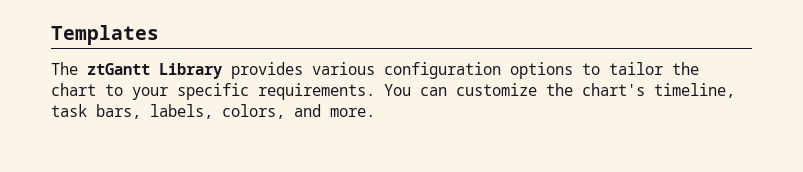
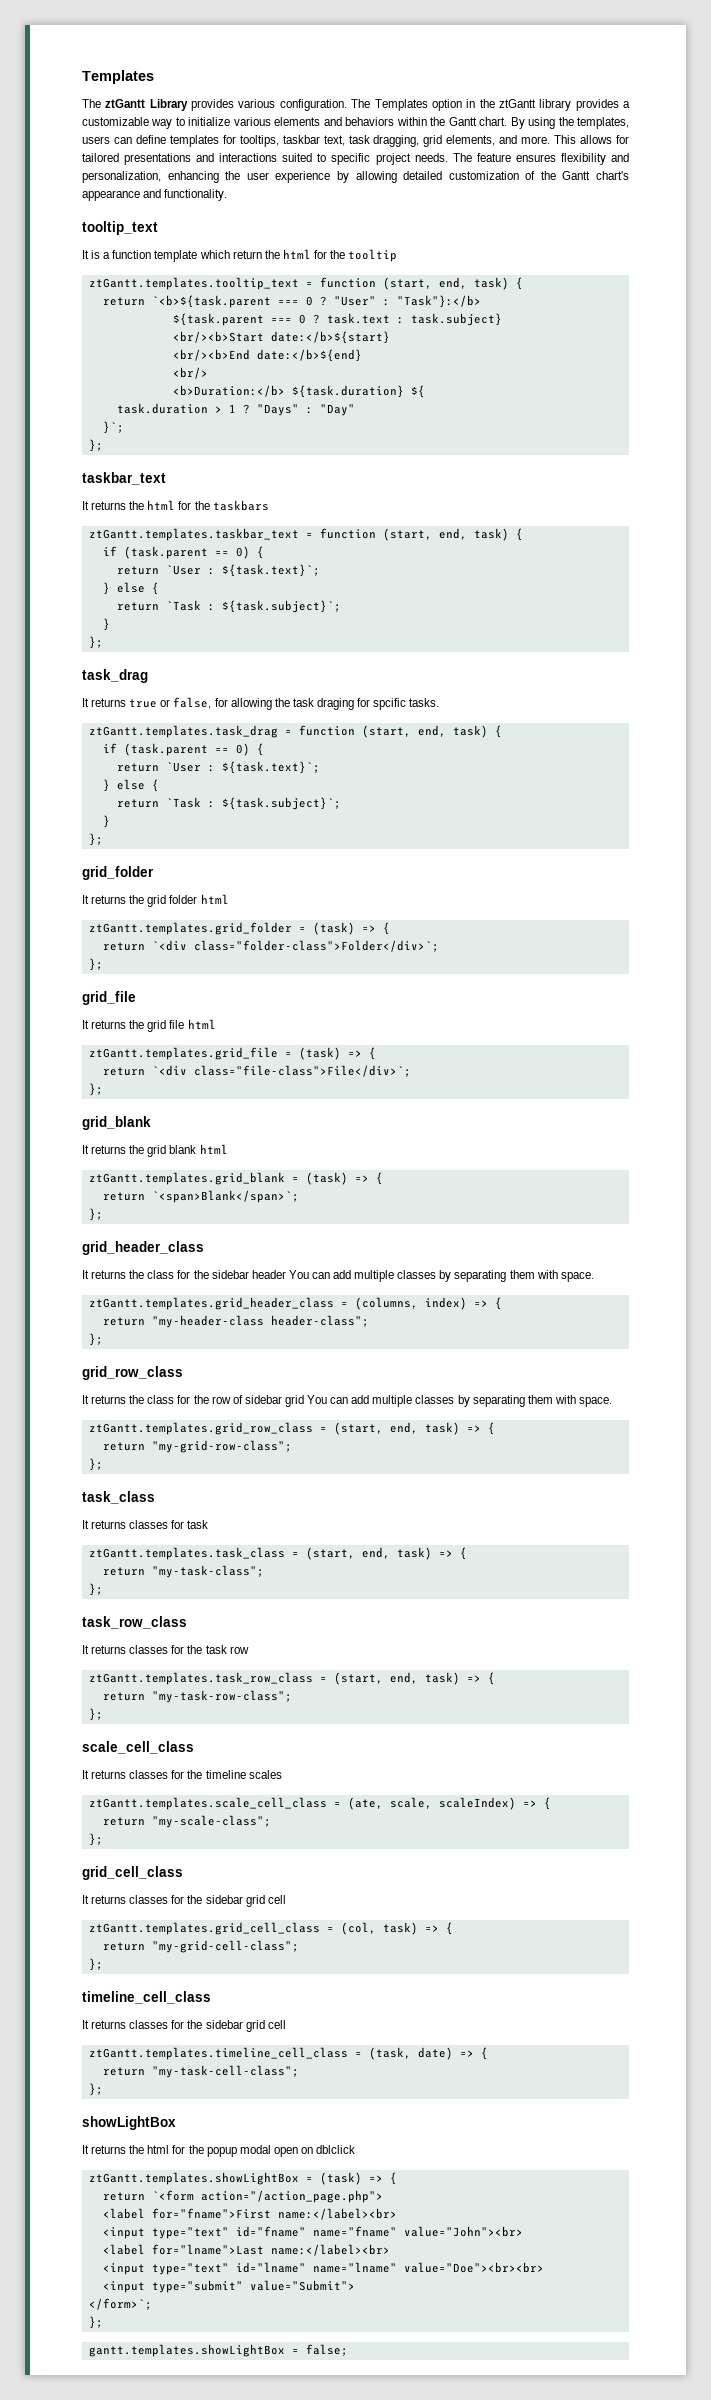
- The ztGantt Library provides various configuration options to tailor the chart to your specific requirements. You can customize the chart's timeline, task bars, labels, colors, and more.
+ The ztGantt Library provides various configuration. The Templates option in the ztGantt library provides a customizable way to initialize various elements and behaviors within the Gantt chart. By using the templates, users can define templates for tooltips, taskbar text, task dragging, grid elements, and more. This allows for tailored presentations and interactions suited to specific project needs. The feature ensures flexibility and personalization, enhancing the user experience by allowing detailed customization of the Gantt chart's appearance and functionality.
+ tooltip_text
+ It is a function template which return the html for the tooltip
+ ztGantt.templates.tooltip_text = function (start, end, task) {
+ return `<b>${task.parent === 0 ? "User" : "Task"}:</b>
+ ${task.parent === 0 ? task.text : task.subject}
+ <br/><b>Start date:</b>${start}
+ <br/><b>End date:</b>${end}
+ <br/>
+ <b>Duration:</b> ${task.duration} ${
+ task.duration > 1 ? "Days" : "Day"
+ }`;
+ };
+ taskbar_text
+ It returns the html for the taskbars
+ ztGantt.templates.taskbar_text = function (start, end, task) {
+ if (task.parent == 0) {
+ return `User : ${task.text}`;
+ } else {
+ return `Task : ${task.subject}`;
+ }
+ };
+ task_drag
+ It returns true or false, for allowing the task draging for spcific tasks.
+ ztGantt.templates.task_drag = function (start, end, task) {
+ if (task.parent == 0) {
+ return `User : ${task.text}`;
+ } else {
+ return `Task : ${task.subject}`;
+ }
+ };
+ grid_folder
+ It returns the grid folder html
+ ztGantt.templates.grid_folder = (task) => {
+ return `<div class="folder-class">Folder</div>`;
+ };
+ grid_file
+ It returns the grid file html
+ ztGantt.templates.grid_file = (task) => {
+ return `<div class="file-class">File</div>`;
+ };
+ grid_blank
+ It returns the grid blank html
+ ztGantt.templates.grid_blank = (task) => {
+ return `<span>Blank</span>`;
+ };
+ grid_header_class
+ It returns the class for the sidebar header You can add multiple classes by separating them with space.
+ ztGantt.templates.grid_header_class = (columns, index) => {
+ return "my-header-class header-class";
+ };
+ grid_row_class
+ It returns the class for the row of sidebar grid You can add multiple classes by separating them with space.
+ ztGantt.templates.grid_row_class = (start, end, task) => {
+ return "my-grid-row-class";
+ };
+ task_class
+ It returns classes for task
+ ztGantt.templates.task_class = (start, end, task) => {
+ return "my-task-class";
+ };
+ task_row_class
+ It returns classes for the task row
+ ztGantt.templates.task_row_class = (start, end, task) => {
+ return "my-task-row-class";
+ };
+ scale_cell_class
+ It returns classes for the timeline scales
+ ztGantt.templates.scale_cell_class = (ate, scale, scaleIndex) => {
+ return "my-scale-class";
+ };
+ grid_cell_class
+ It returns classes for the sidebar grid cell
+ ztGantt.templates.grid_cell_class = (col, task) => {
+ return "my-grid-cell-class";
+ };
+ timeline_cell_class
+ It returns classes for the sidebar grid cell
+ ztGantt.templates.timeline_cell_class = (task, date) => {
+ return "my-task-cell-class";
+ };
+ showLightBox
+ It returns the html for the popup modal open on dblclick
+ ztGantt.templates.showLightBox = (task) => {
+ return `<form action="/action_page.php">
+ <label for="fname">First name:</label><br>
+ <input type="text" id="fname" name="fname" value="John"><br>
+ <label for="lname">Last name:</label><br>
+ <input type="text" id="lname" name="lname" value="Doe"><br><br>
+ <input type="submit" value="Submit">
+ </form>`;
+ };
+ gantt.templates.showLightBox = false;

